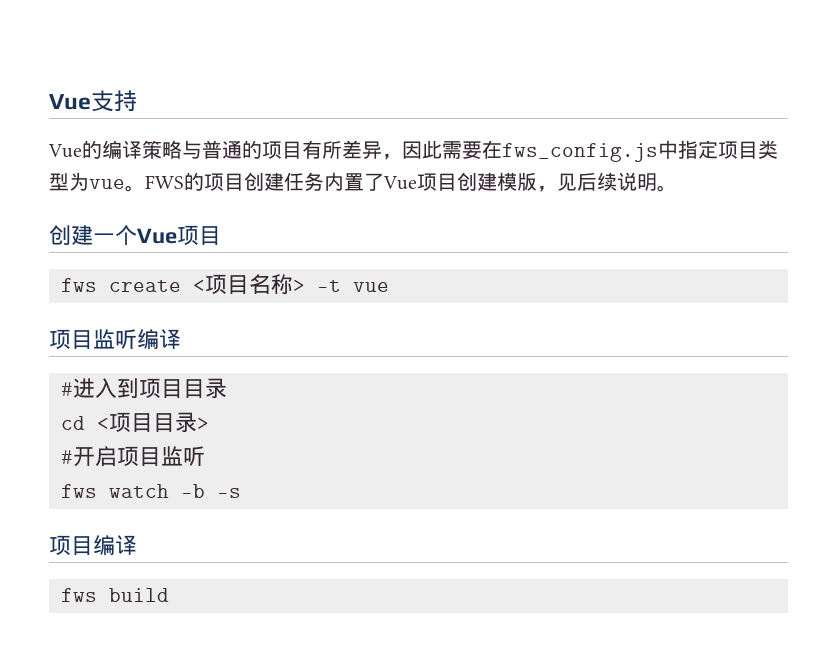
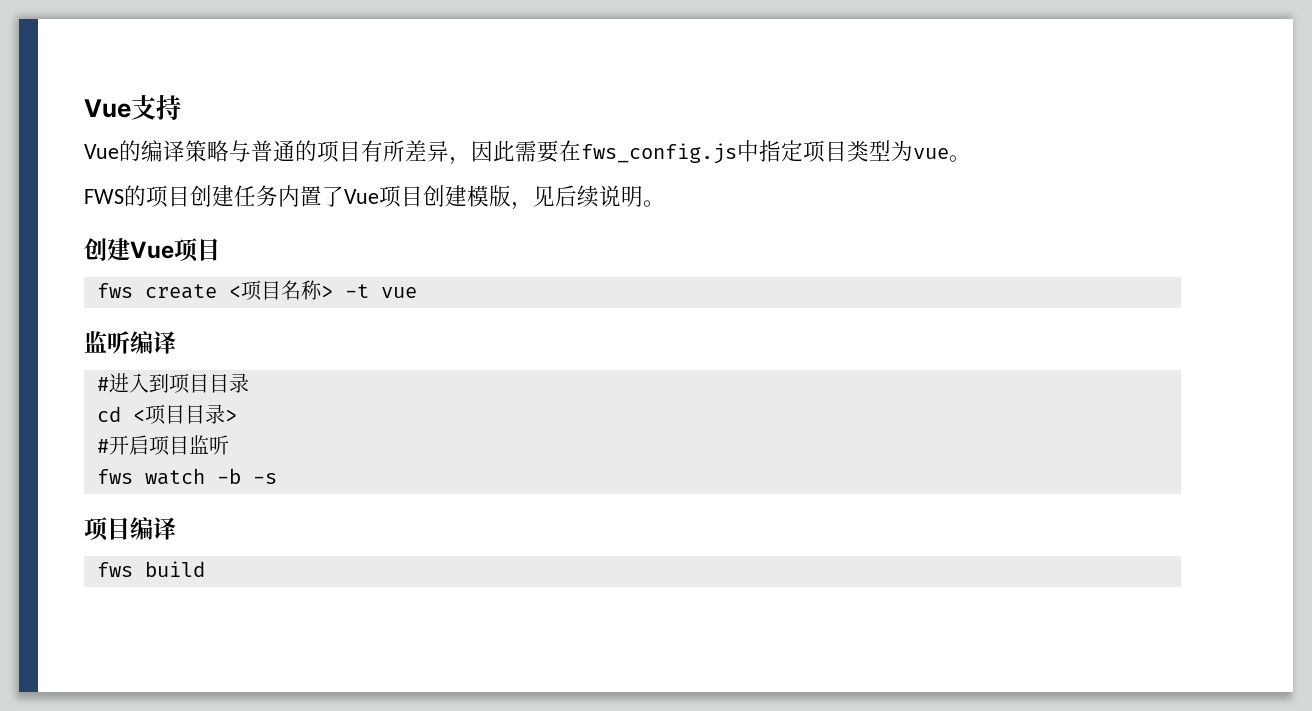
- Vue的编译策略与普通的项目有所差异，因此需要在fws_config.js中指定项目类型为vue。FWS的项目创建任务内置了Vue项目创建模版，见后续说明。
+ Vue的编译策略与普通的项目有所差异，因此需要在fws_config.js中指定项目类型为vue。
+ FWS的项目创建任务内置了Vue项目创建模版，见后续说明。
- 创建一个Vue项目
+ 创建Vue项目
- 项目监听编译
+ 监听编译

